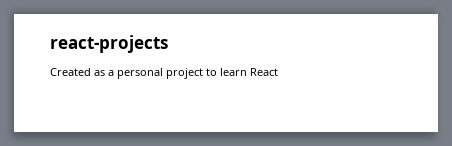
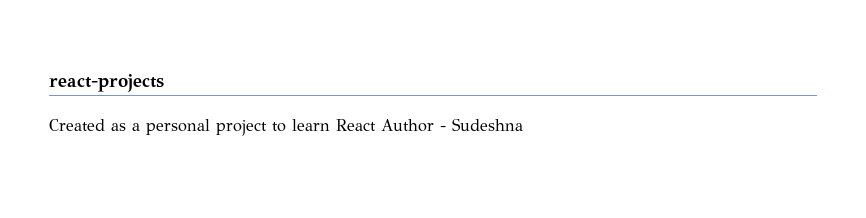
- Created as a personal project to learn React
+ Created as a personal project to learn React Author - Sudeshna

